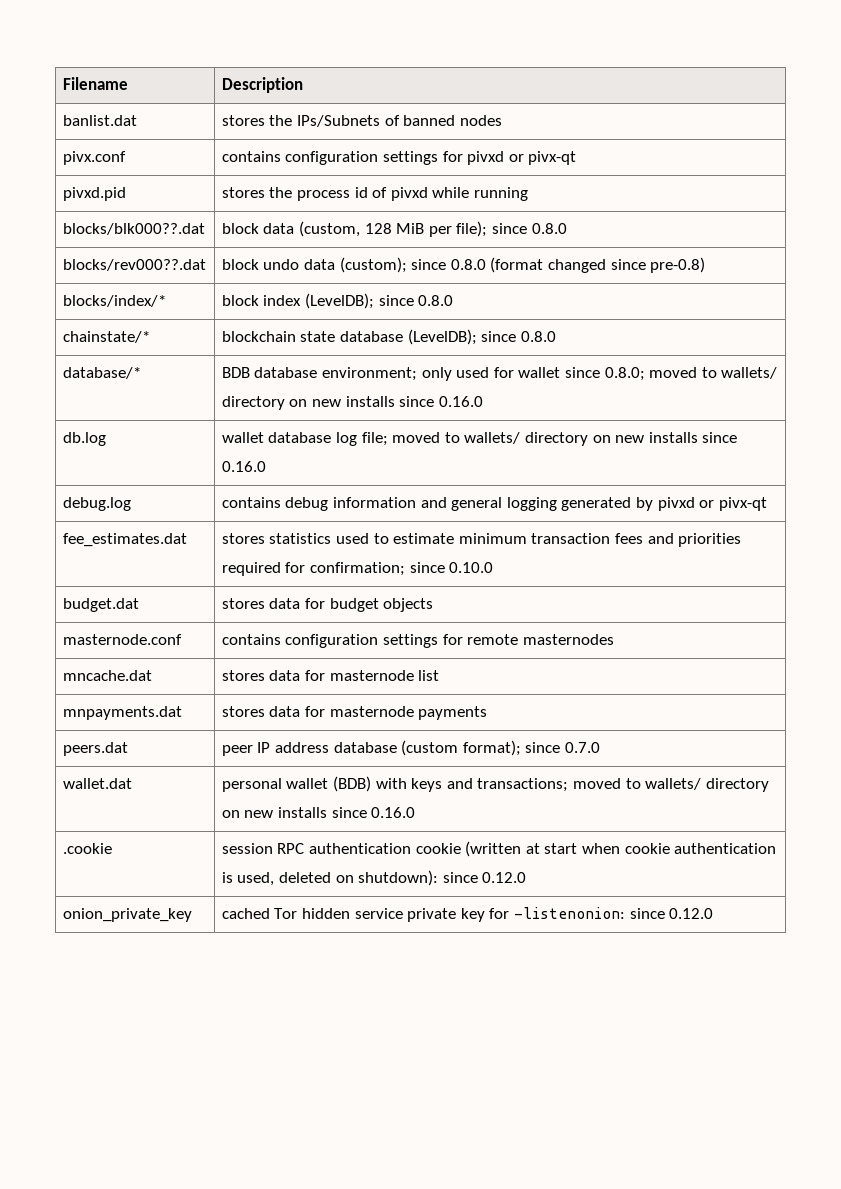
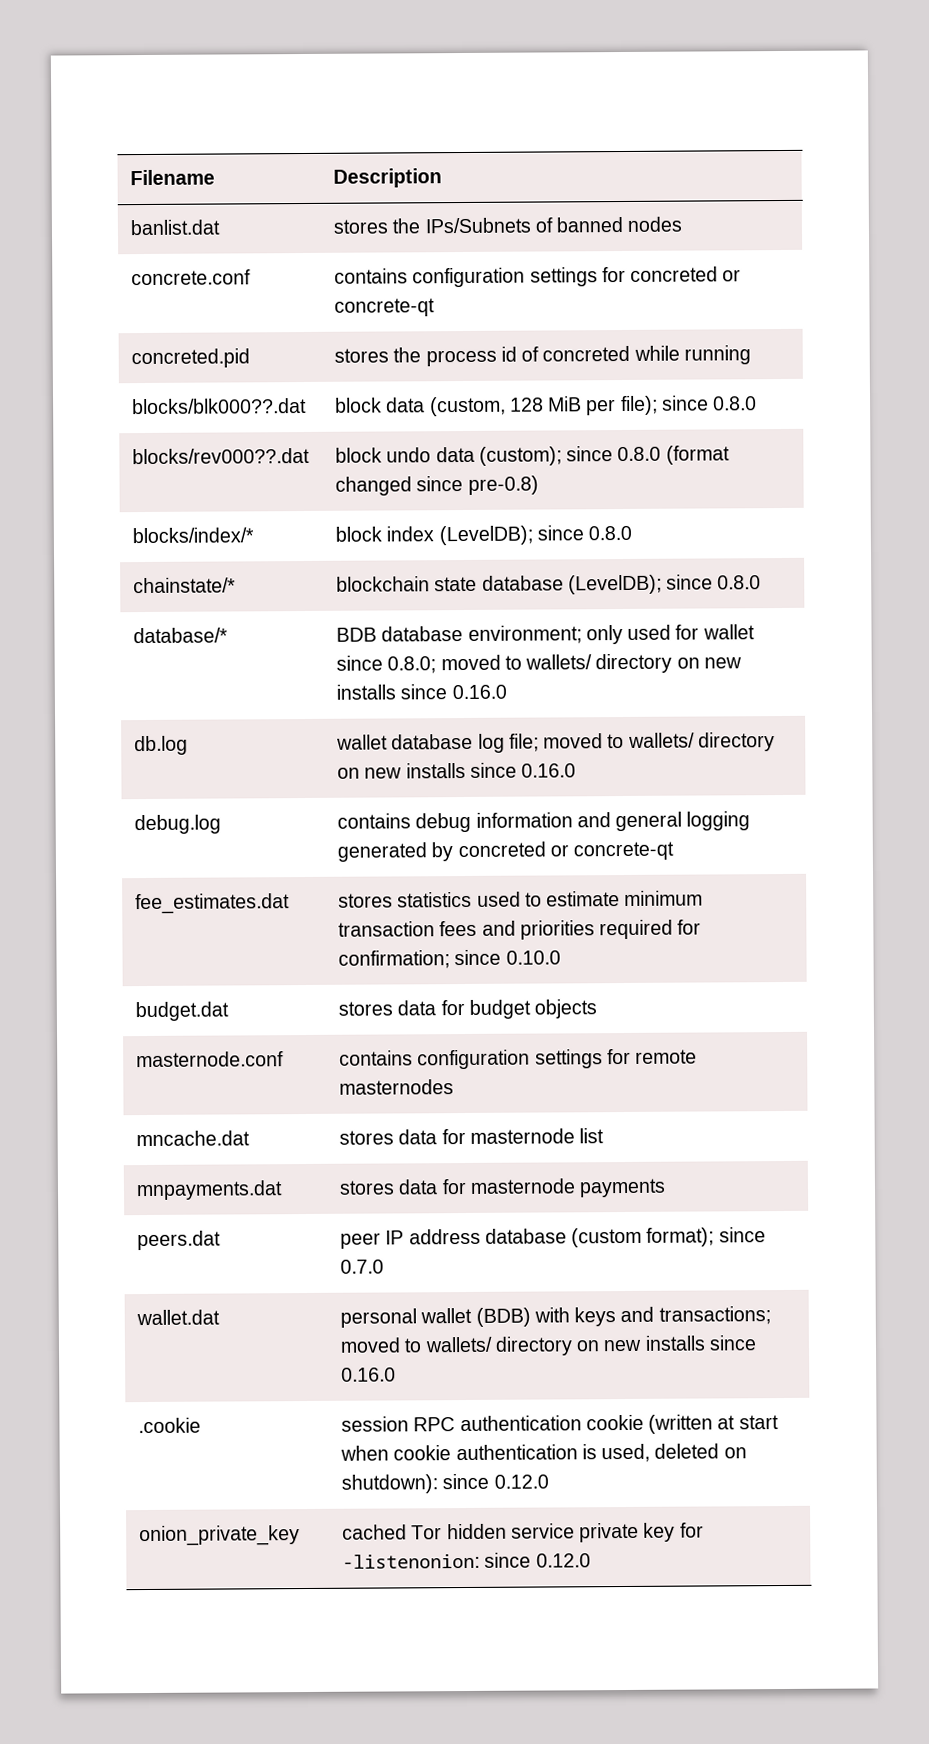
- pivx.conf | contains configuration settings for pivxd or pivx-qt
- pivxd.pid | stores the process id of pivxd while running
+ concrete.conf | contains configuration settings for concreted or concrete-qt
+ concreted.pid | stores the process id of concreted while running
- debug.log | contains debug information and general logging generated by pivxd or pivx-qt
+ debug.log | contains debug information and general logging generated by concreted or concrete-qt

